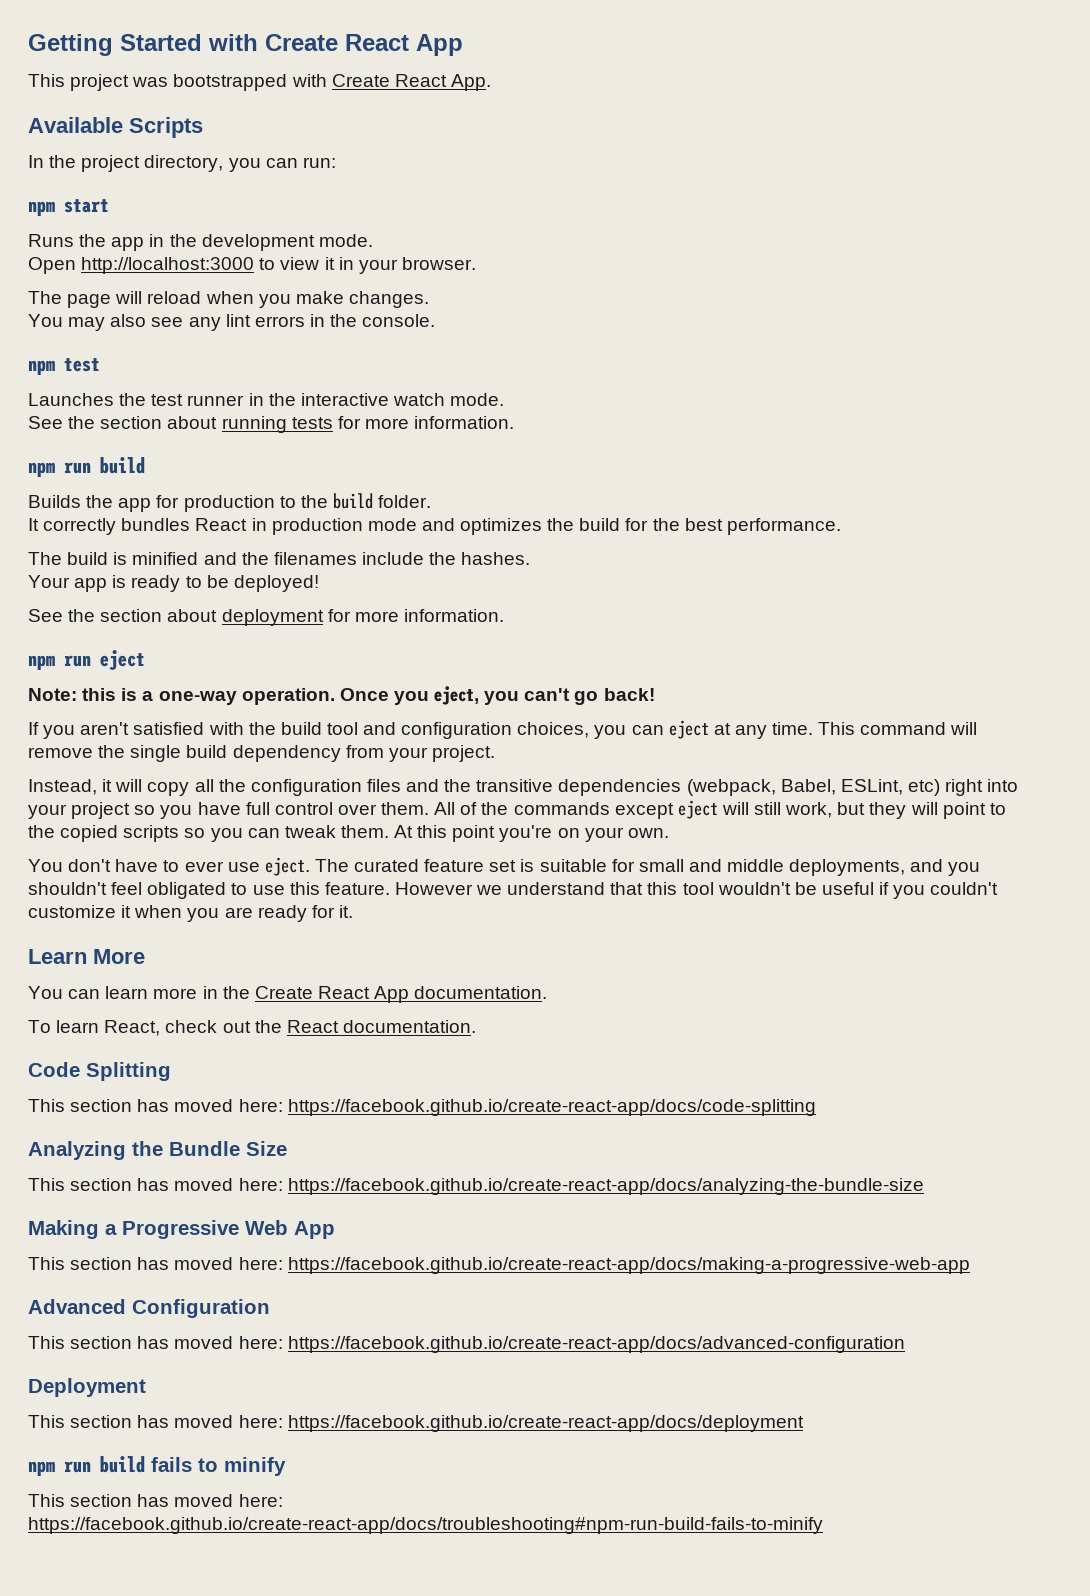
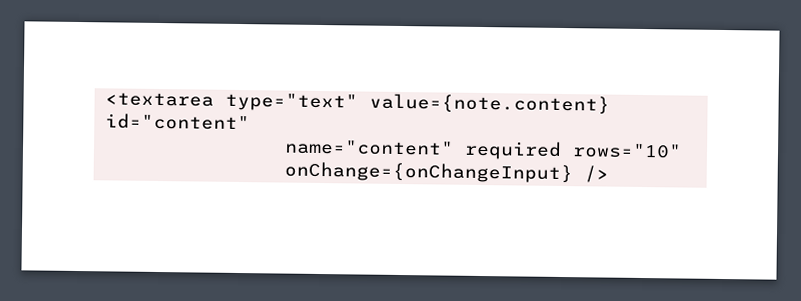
- Getting Started with Create React App
- This project was bootstrapped with Create React App.
- Available Scripts
- In the project directory, you can run:
- npm start
- Runs the app in the development mode.
- Open http://localhost:3000 to view it in your browser.
- The page will reload when you make changes.
- You may also see any lint errors in the console.
- npm test
- Launches the test runner in the interactive watch mode.
- See the section about running tests for more information.
- npm run build
- Builds the app for production to the build folder.
- It correctly bundles React in production mode and optimizes the build for the best performance.
- The build is minified and the filenames include the hashes.
- Your app is ready to be deployed!
- See the section about deployment for more information.
- npm run eject
- Note: this is a one-way operation. Once you eject, you can't go back!
- If you aren't satisfied with the build tool and configuration choices, you can eject at any time. This command will remove the single build dependency from your project.
- Instead, it will copy all the configuration files and the transitive dependencies (webpack, Babel, ESLint, etc) right into your project so you have full control over them. All of the commands except eject will still work, but they will point to the copied scripts so you can tweak them. At this point you're on your own.
- You don't have to ever use eject. The curated feature set is suitable for small and middle deployments, and you shouldn't feel obligated to use this feature. However we understand that this tool wouldn't be useful if you couldn't customize it when you are ready for it.
- Learn More
- You can learn more in the Create React App documentation.
- To learn React, check out the React documentation.
- Code Splitting
- This section has moved here: https://facebook.github.io/create-react-app/docs/code-splitting
- Analyzing the Bundle Size
- This section has moved here: https://facebook.github.io/create-react-app/docs/analyzing-the-bundle-size
- Making a Progressive Web App
- This section has moved here: https://facebook.github.io/create-react-app/docs/making-a-progressive-web-app
- Advanced Configuration
- This section has moved here: https://facebook.github.io/create-react-app/docs/advanced-configuration
- Deployment
- This section has moved here: https://facebook.github.io/create-react-app/docs/deployment
- npm run build fails to minify
- This section has moved here: https://facebook.github.io/create-react-app/docs/troubleshooting#npm-run-build-fails-to-minify
+ <textarea type="text" value={note.content} id="content"
+ name="content" required rows="10" onChange={onChangeInput} />

